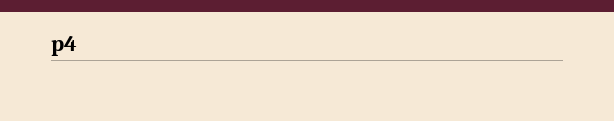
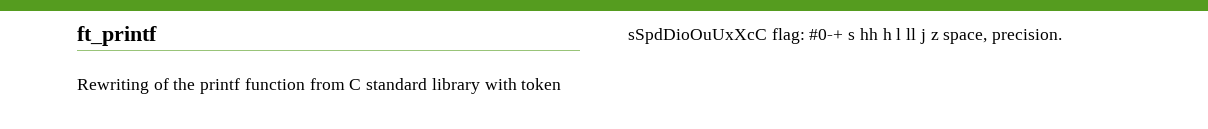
- p4
+ ft_printf
+ Rewriting of the printf function from C standard library with token sSpdDioOuUxXcC flag: #0-+ s hh h l ll j z space, precision.

